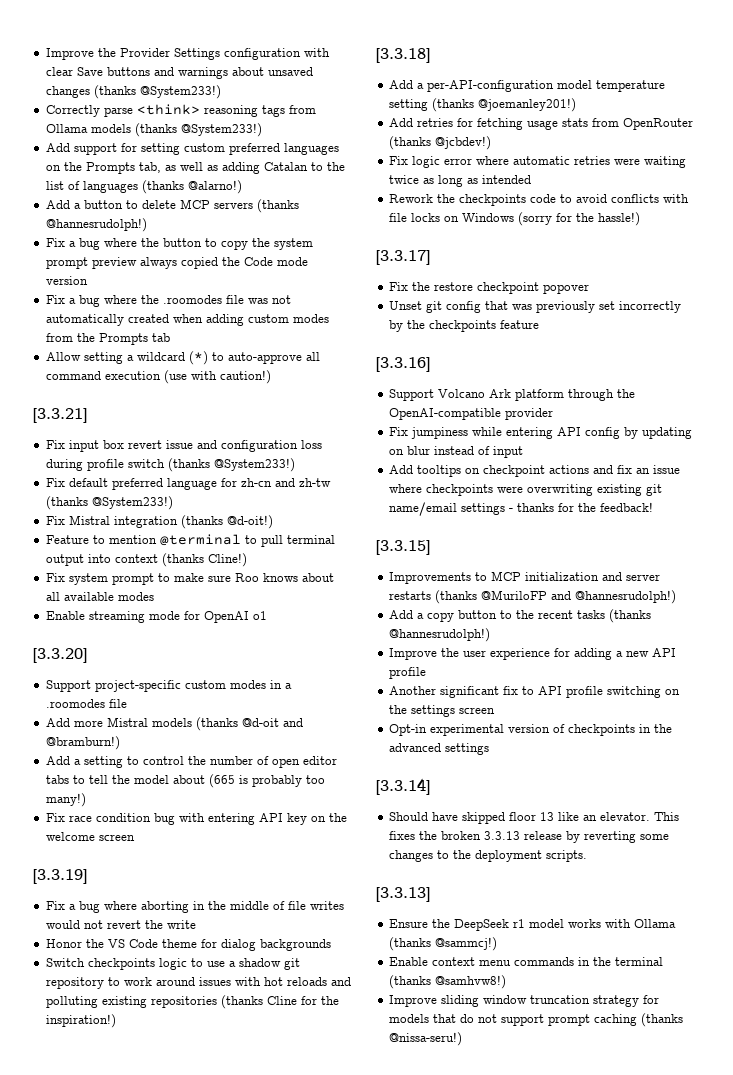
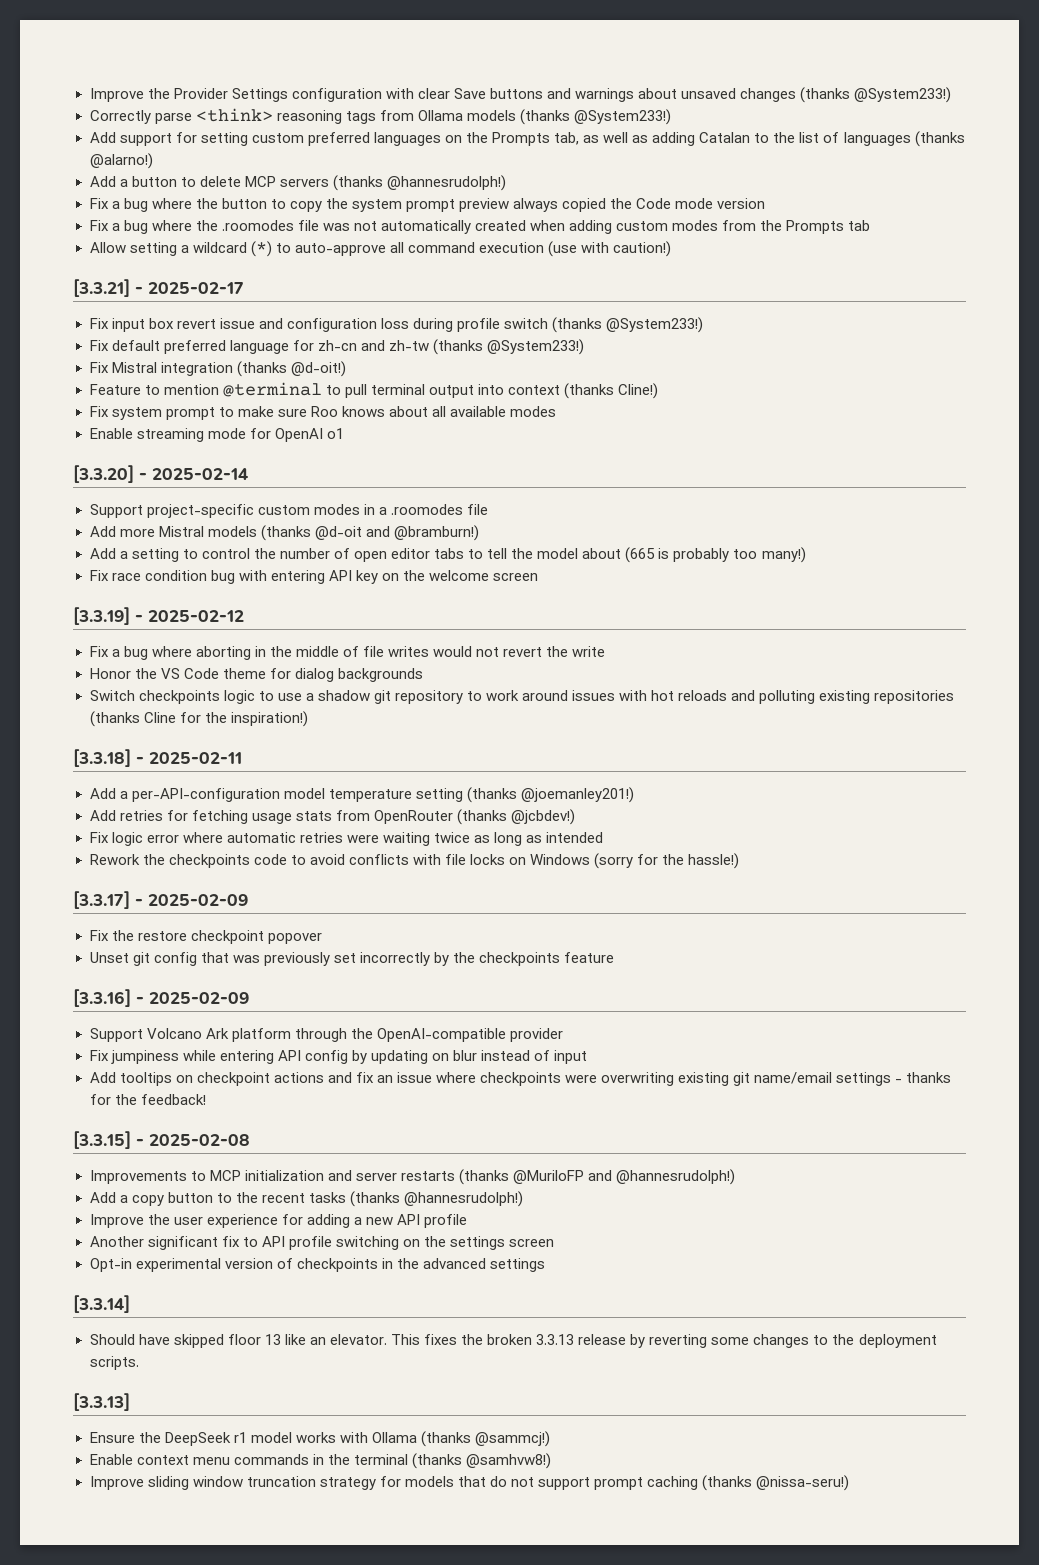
- [3.3.21]
+ [3.3.21] - 2025-02-17
- [3.3.20]
+ [3.3.20] - 2025-02-14
- [3.3.19]
+ [3.3.19] - 2025-02-12
- [3.3.18]
+ [3.3.18] - 2025-02-11
- [3.3.17]
+ [3.3.17] - 2025-02-09
- [3.3.16]
+ [3.3.16] - 2025-02-09
- [3.3.15]
+ [3.3.15] - 2025-02-08

